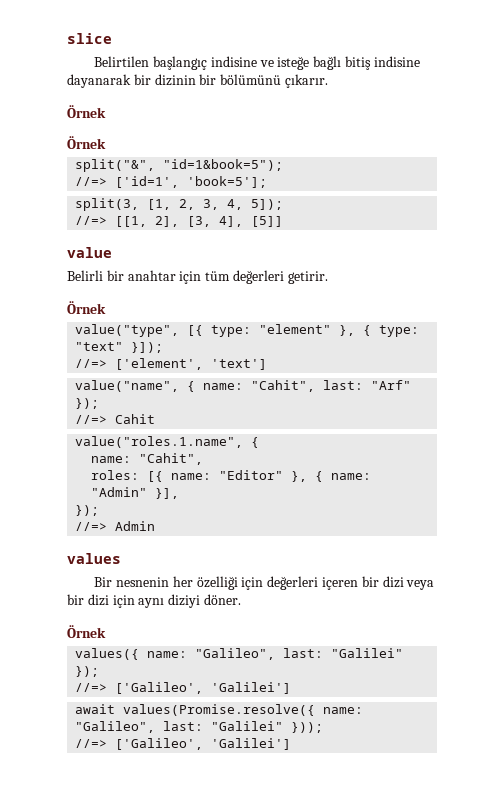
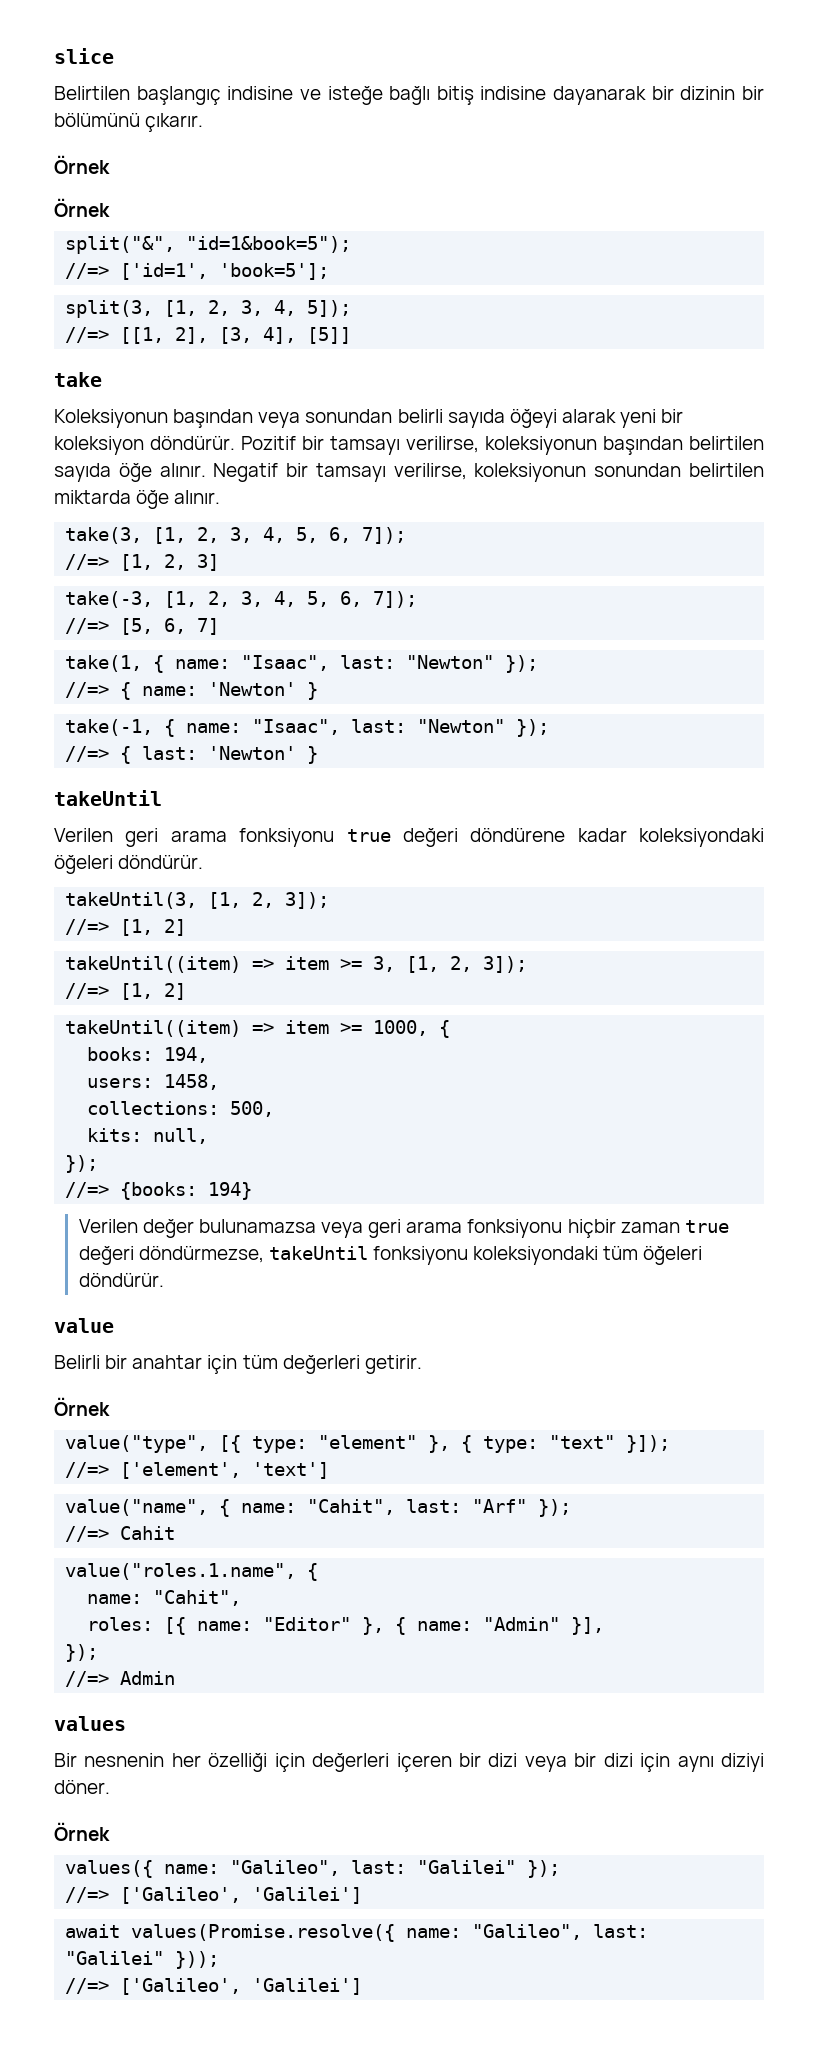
+ take
+ Koleksiyonun başından veya sonundan belirli sayıda öğeyi alarak yeni bir koleksiyon döndürür. Pozitif bir tamsayı verilirse, koleksiyonun başından belirtilen sayıda öğe alınır. Negatif bir tamsayı verilirse, koleksiyonun sonundan belirtilen miktarda öğe alınır.
+ take(3, [1, 2, 3, 4, 5, 6, 7]);
+ //=> [1, 2, 3]
+ take(-3, [1, 2, 3, 4, 5, 6, 7]);
+ //=> [5, 6, 7]
+ take(1, { name: "Isaac", last: "Newton" });
+ //=> { name: 'Newton' }
+ take(-1, { name: "Isaac", last: "Newton" });
+ //=> { last: 'Newton' }
+ takeUntil
+ Verilen geri arama fonksiyonu true değeri döndürene kadar koleksiyondaki öğeleri döndürür.
+ takeUntil(3, [1, 2, 3]);
+ //=> [1, 2]
+ takeUntil((item) => item >= 3, [1, 2, 3]);
+ //=> [1, 2]
+ takeUntil((item) => item >= 1000, {
+ books: 194,
+ users: 1458,
+ collections: 500,
+ kits: null,
+ });
+ //=> {books: 194}
+ Verilen değer bulunamazsa veya geri arama fonksiyonu hiçbir zaman true değeri döndürmezse, takeUntil fonksiyonu koleksiyondaki tüm öğeleri döndürür.

